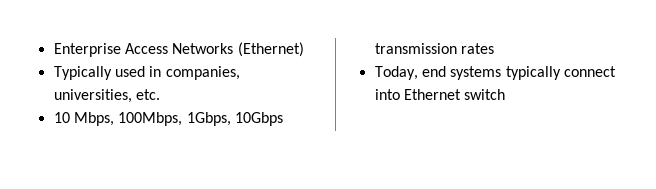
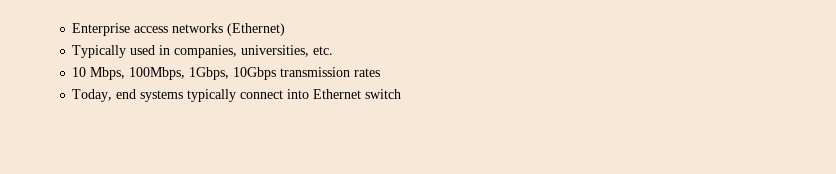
- Enterprise Access Networks (Ethernet)
+ Enterprise access networks (Ethernet)

